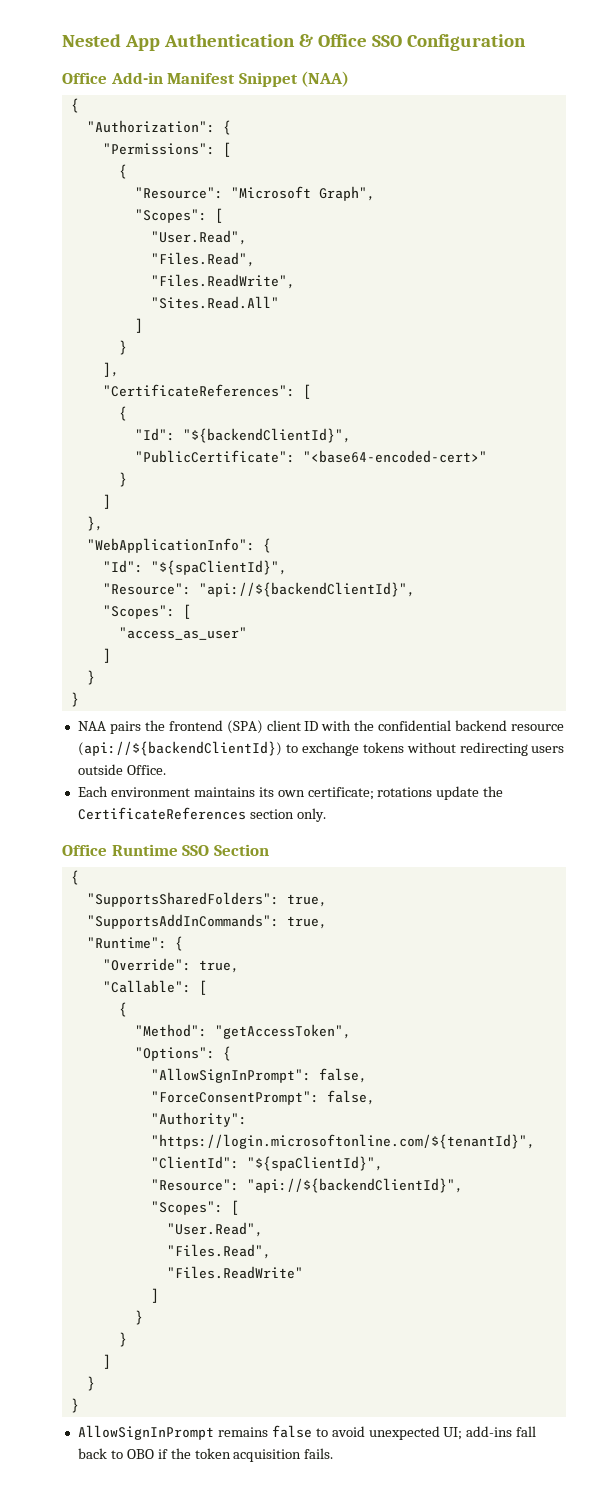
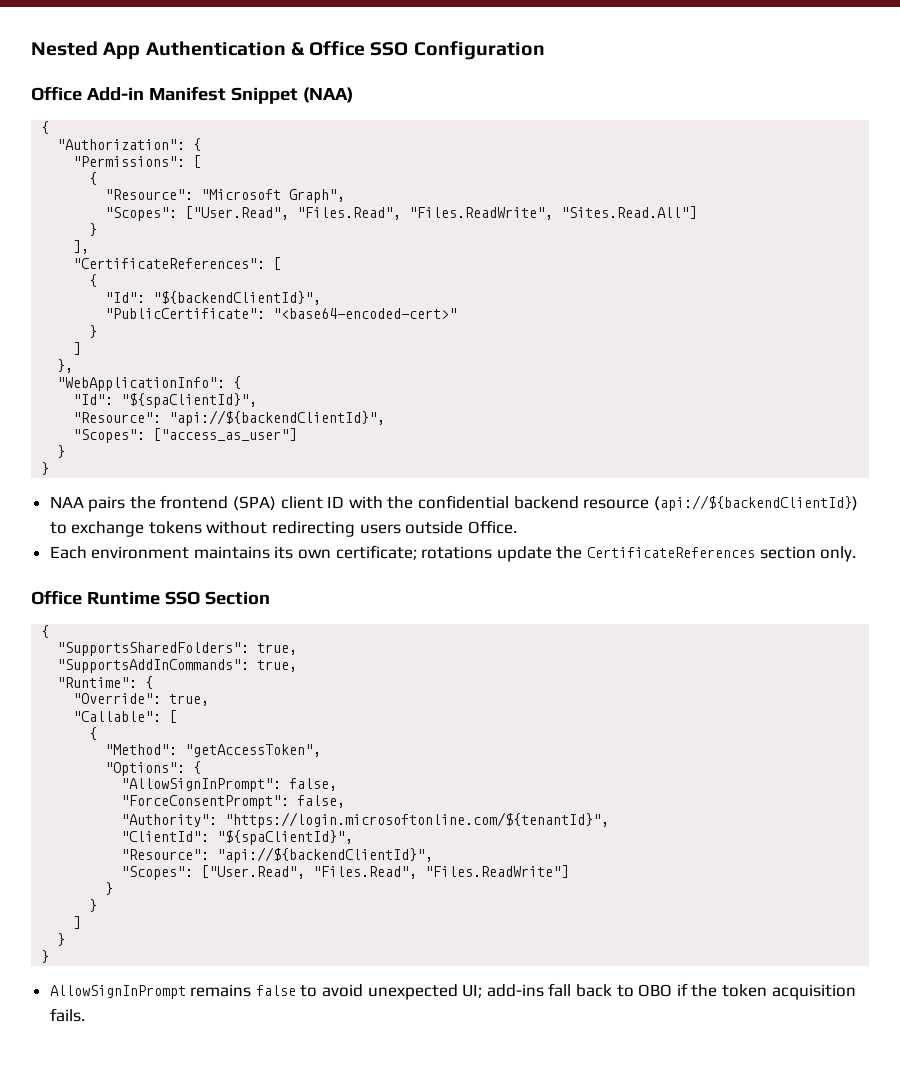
  "Resource": "Microsoft Graph",
- "Scopes": [
- "User.Read",
- "Files.Read",
- "Files.ReadWrite",
- "Sites.Read.All"
- ]
+ "Scopes": ["User.Read", "Files.Read", "Files.ReadWrite", "Sites.Read.All"]
  "Id": "${spaClientId}",
  "Resource": "api://${backendClientId}",
- "Scopes": [
- "access_as_user"
- ]
+ "Scopes": ["access_as_user"]
  "ClientId": "${spaClientId}",
  "Resource": "api://${backendClientId}",
- "Scopes": [
- "User.Read",
- "Files.Read",
- "Files.ReadWrite"
- ]
+ "Scopes": ["User.Read", "Files.Read", "Files.ReadWrite"]

